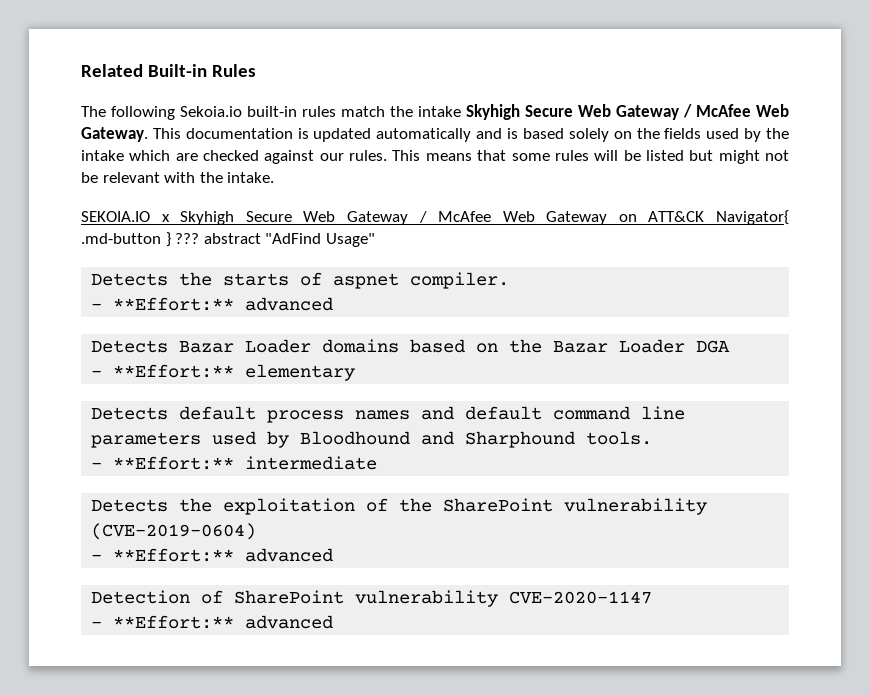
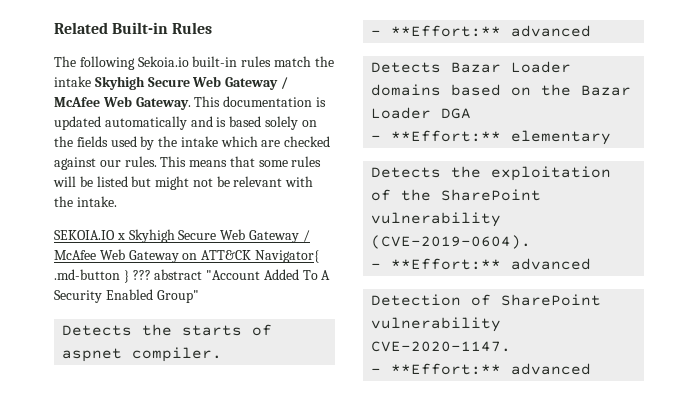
- SEKOIA.IO x Skyhigh Secure Web Gateway / McAfee Web Gateway on ATT&CK Navigator{ .md-button } ??? abstract "AdFind Usage"
+ SEKOIA.IO x Skyhigh Secure Web Gateway / McAfee Web Gateway on ATT&CK Navigator{ .md-button } ??? abstract "Account Added To A Security Enabled Group"
- Detects default process names and default command line parameters used by Bloodhound and Sharphound tools.
- - **Effort:** intermediate
- Detects the exploitation of the SharePoint vulnerability (CVE-2019-0604)
+ Detects the exploitation of the SharePoint vulnerability (CVE-2019-0604).
- Detection of SharePoint vulnerability CVE-2020-1147
+ Detection of SharePoint vulnerability CVE-2020-1147.

